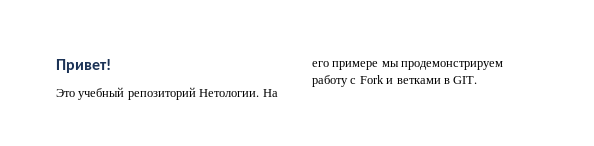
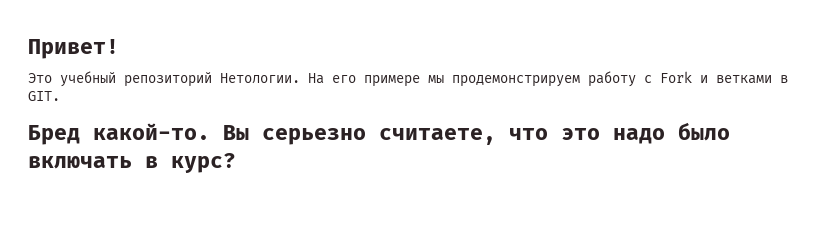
+ Бред какой-то. Вы серьезно считаете, что это надо было включать в курс?

